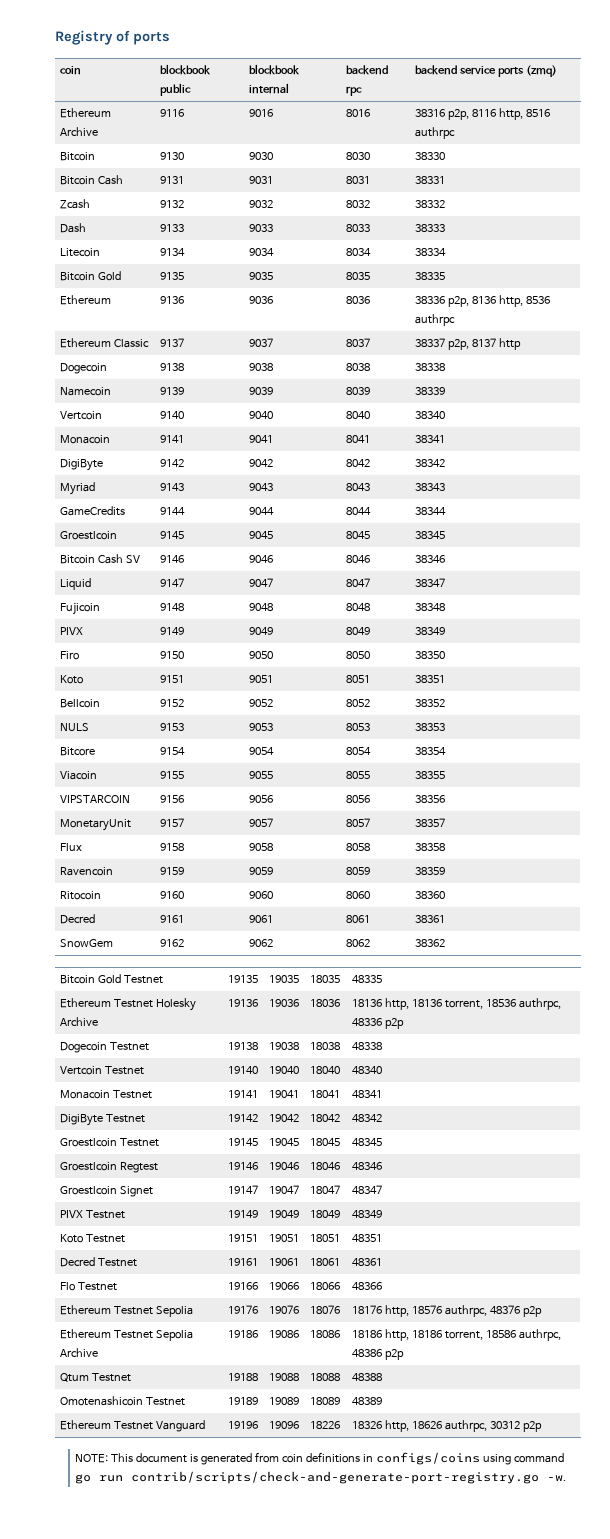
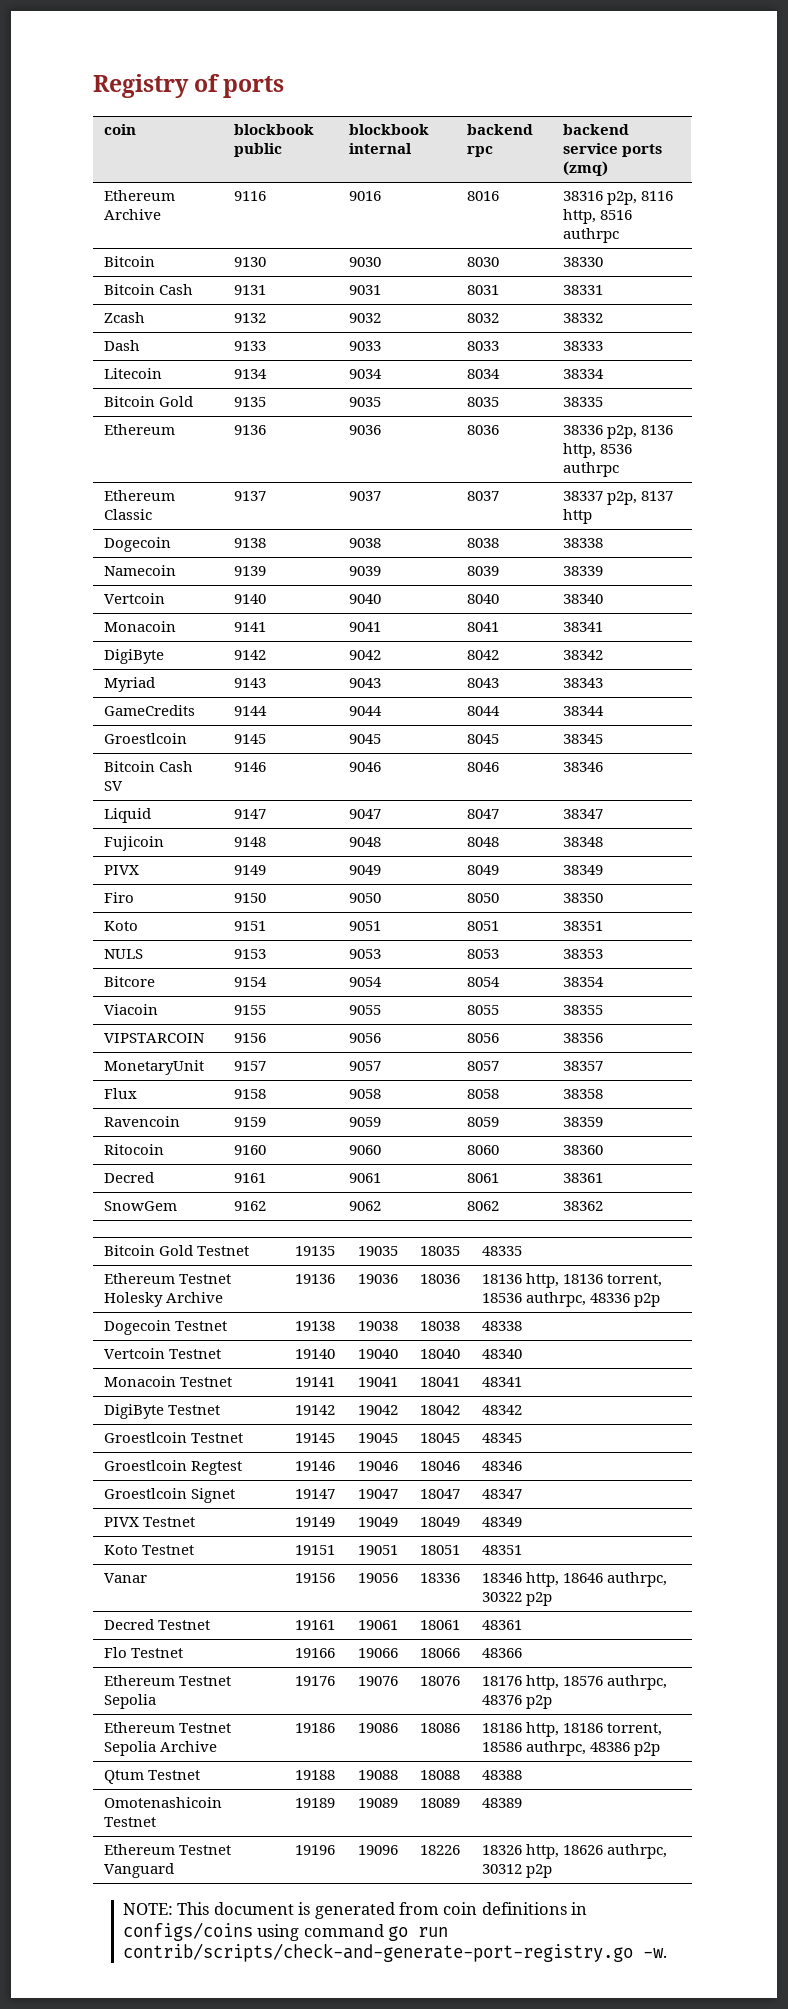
- Bellcoin | 9152 | 9052 | 8052 | 38352
+ Vanar | 19156 | 19056 | 18336 | 18346 http, 18646 authrpc, 30322 p2p

